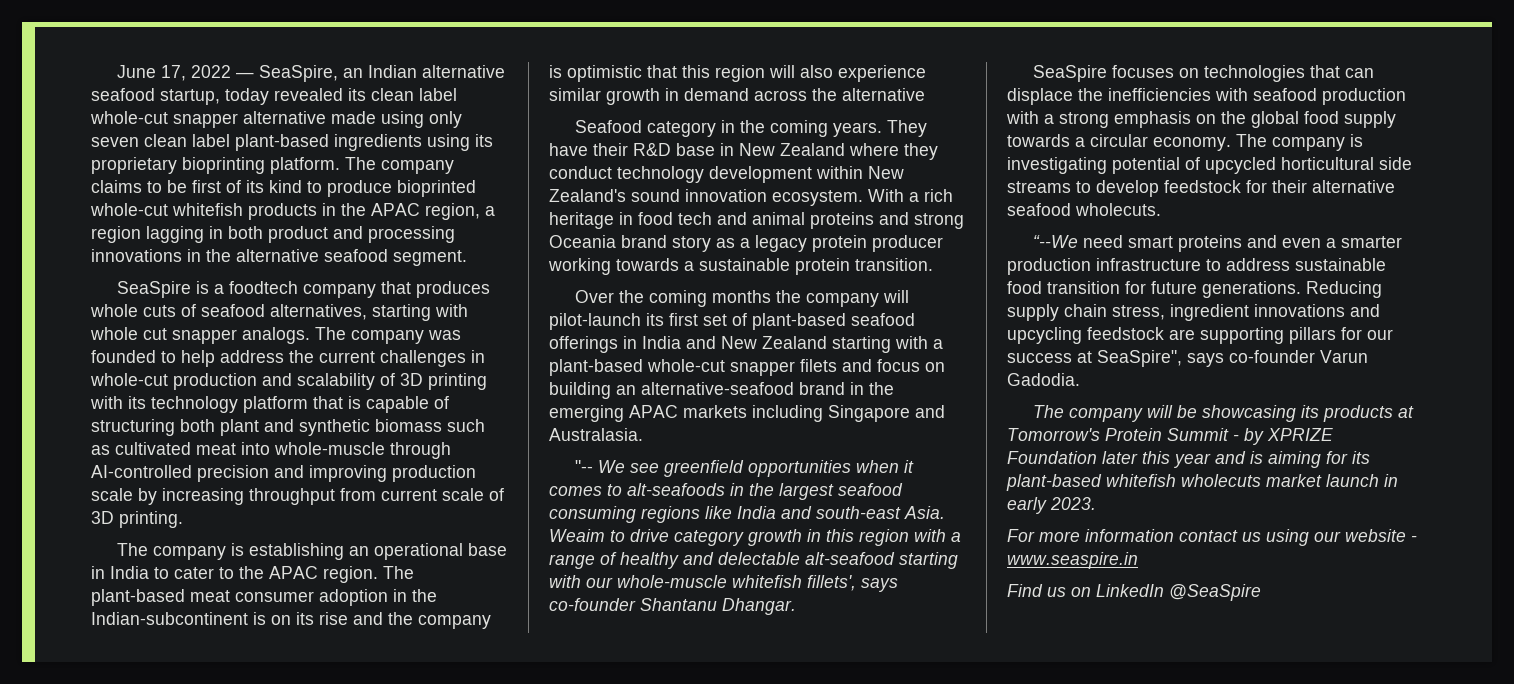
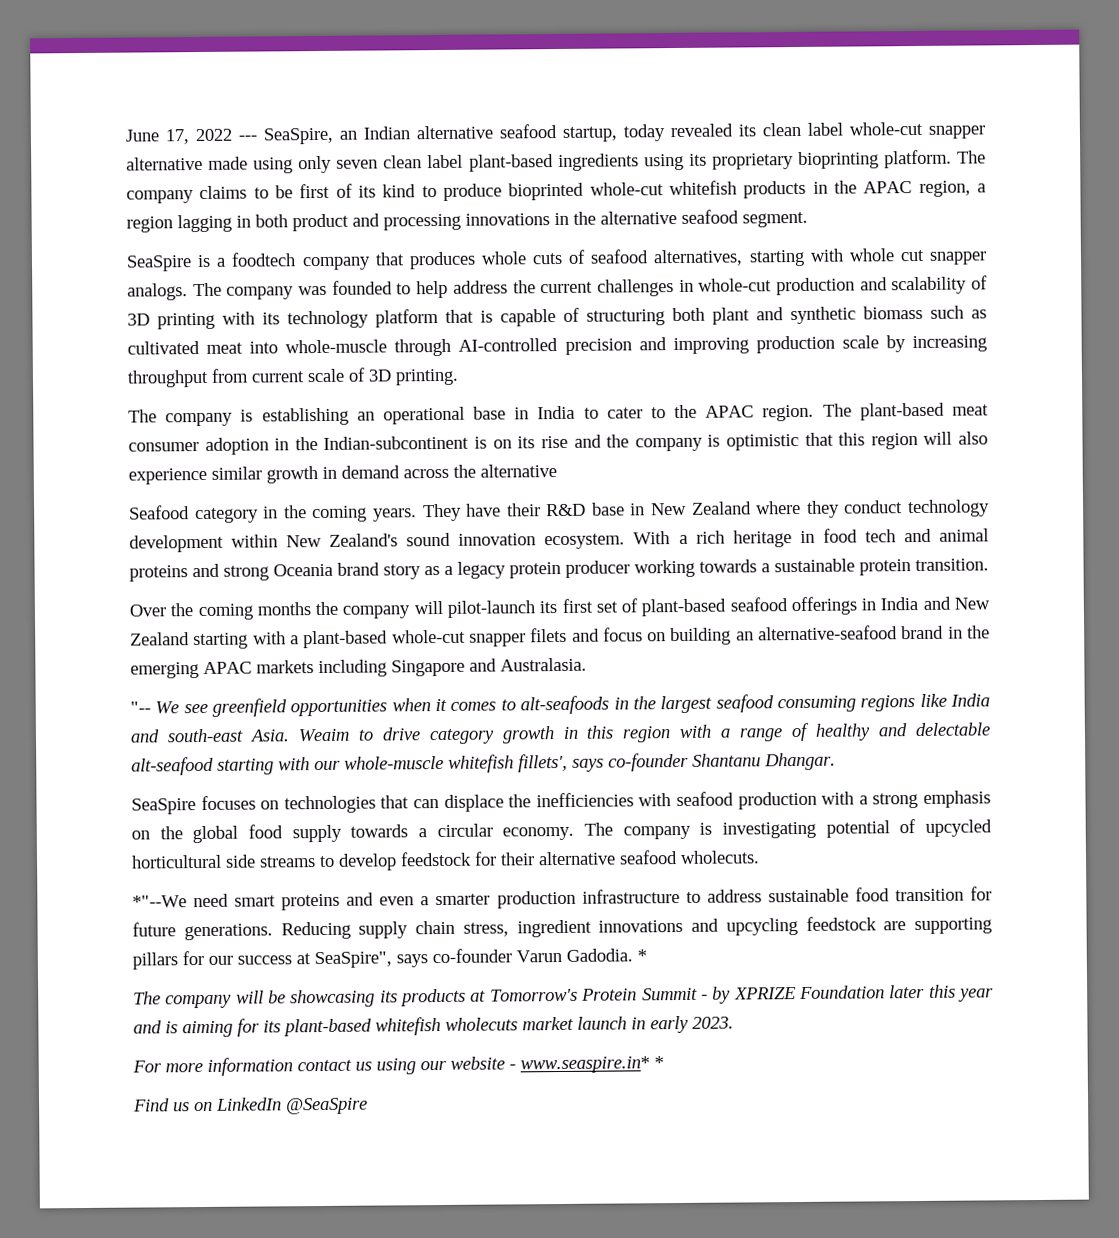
- June 17, 2022 — SeaSpire, an Indian alternative seafood startup, today revealed its clean label whole-cut snapper alternative made using only seven clean label plant-based ingredients using its proprietary bioprinting platform.
+ June 17, 2022 --- SeaSpire, an Indian alternative seafood startup, today revealed its clean label whole-cut snapper alternative made using only seven clean label plant-based ingredients using its proprietary bioprinting platform.
- “--We need smart proteins and even a smarter production infrastructure to address sustainable food transition for future generations.
+ *"--We need smart proteins and even a smarter production infrastructure to address sustainable food transition for future generations.
- Reducing supply chain stress, ingredient innovations and upcycling feedstock are supporting pillars for our success at SeaSpire", says co-founder Varun Gadodia.
+ Reducing supply chain stress, ingredient innovations and upcycling feedstock are supporting pillars for our success at SeaSpire", says co-founder Varun Gadodia. *
- For more information contact us using our website - www.seaspire.in
+ For more information contact us using our website - www.seaspire.in* *

